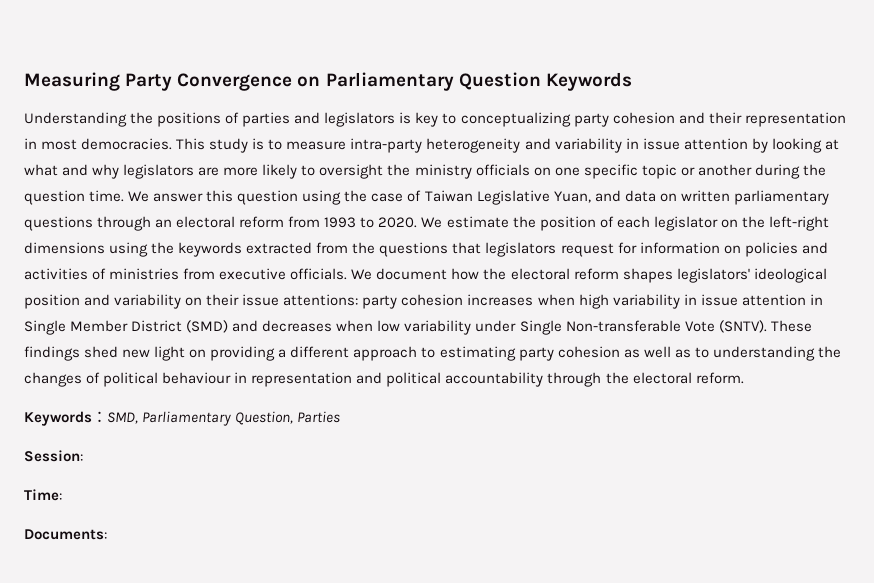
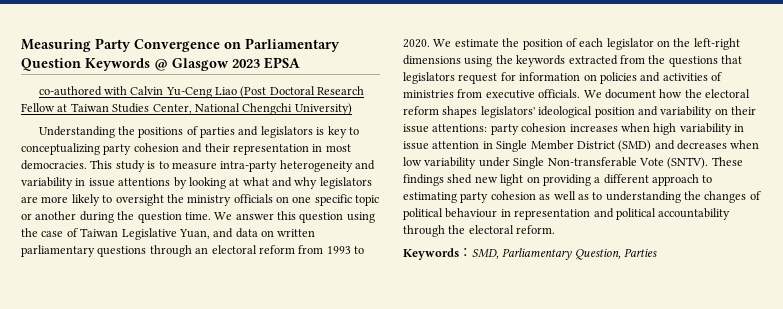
- Measuring Party Convergence on Parliamentary Question Keywords
+ Measuring Party Convergence on Parliamentary Question Keywords @ Glasgow 2023 EPSA
+ co-authored with Calvin Yu-Ceng Liao (Post Doctoral Research Fellow at Taiwan Studies Center, National Chengchi University)
- This study is to measure intra-party heterogeneity and variability in issue attention by looking at what and why legislators are more likely to oversight the ministry officials on one specific topic or another during the question time.
+ This study is to measure intra-party heterogeneity and variability in issue attentions by looking at what and why legislators are more likely to oversight the ministry officials on one specific topic or another during the question time.
- Session:
- Time:
- Documents:

